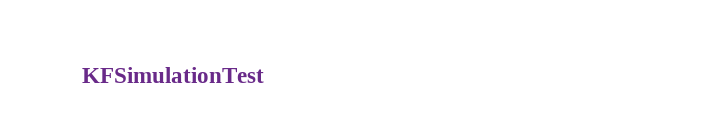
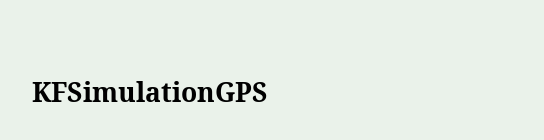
- KFSimulationTest
+ KFSimulationGPS

